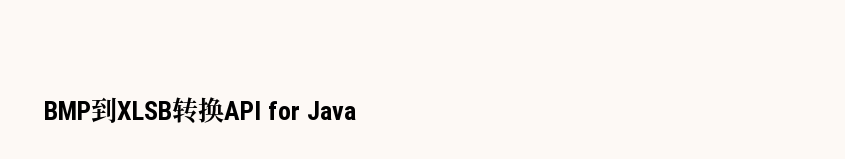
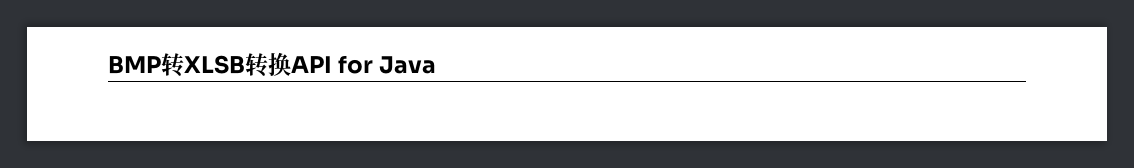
- BMP到XLSB转换API for Java
+ BMP转XLSB转换API for Java

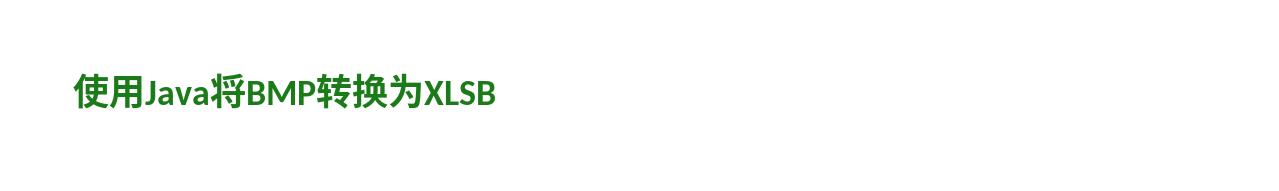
- BMP转XLSB转换API for Java
+ 使用Java将BMP转换为XLSB

